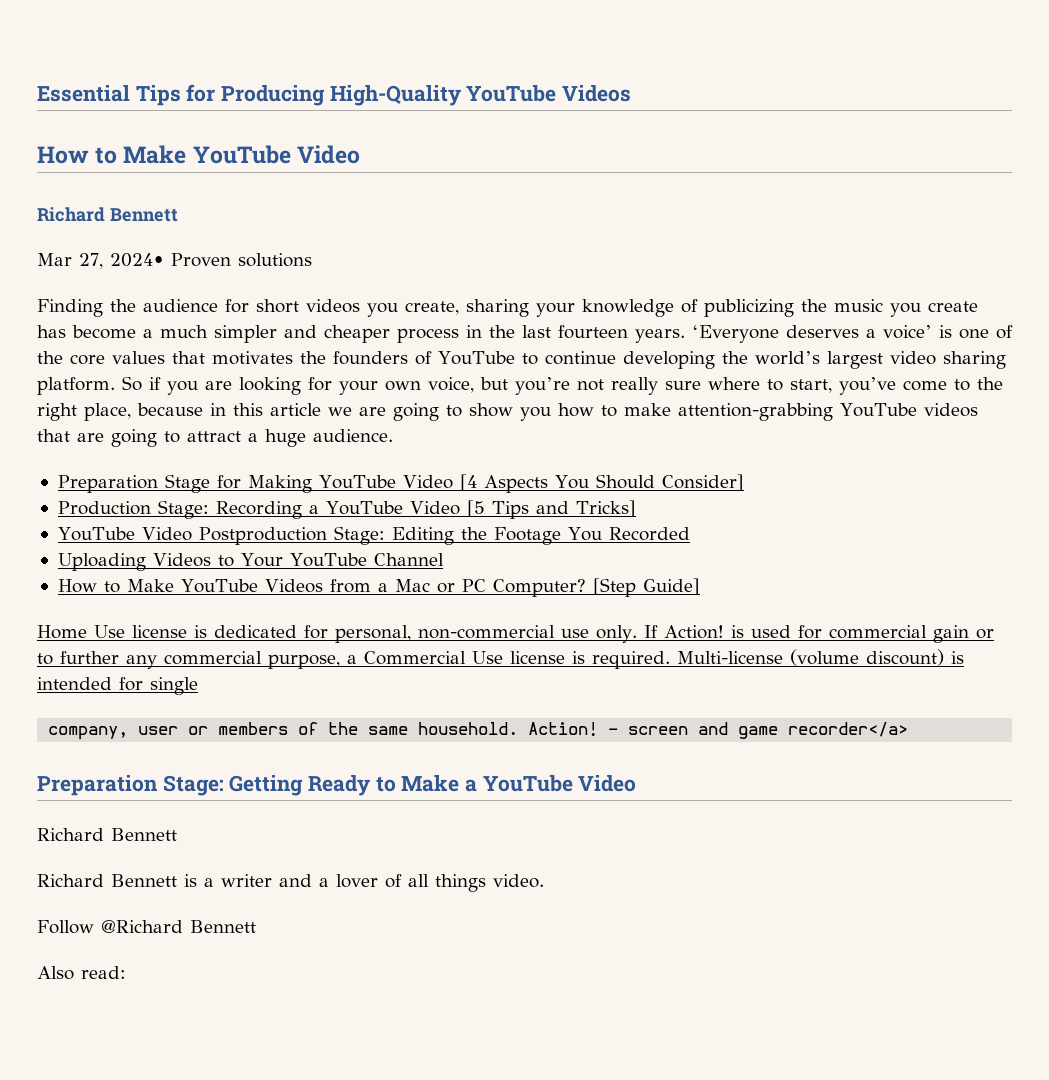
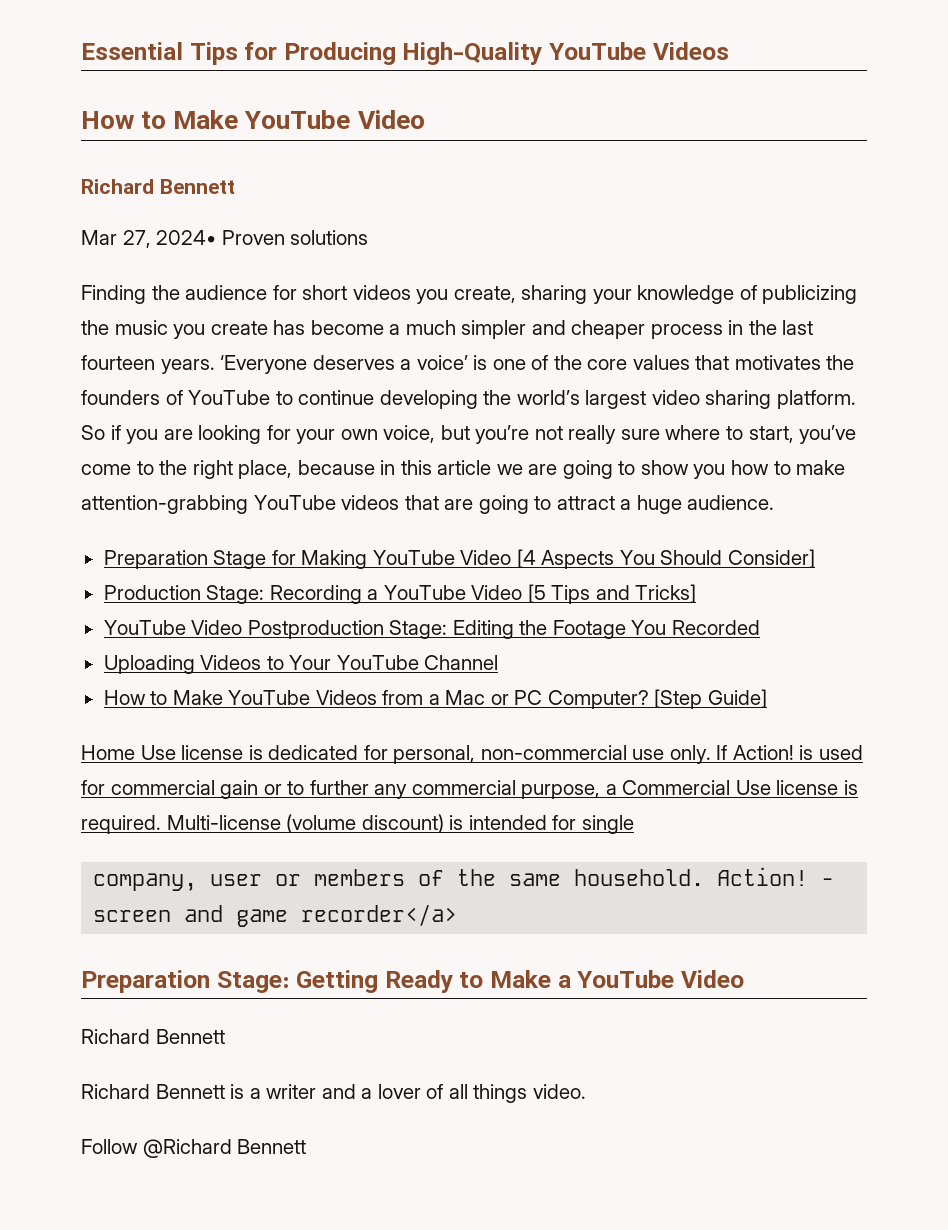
- Also read:

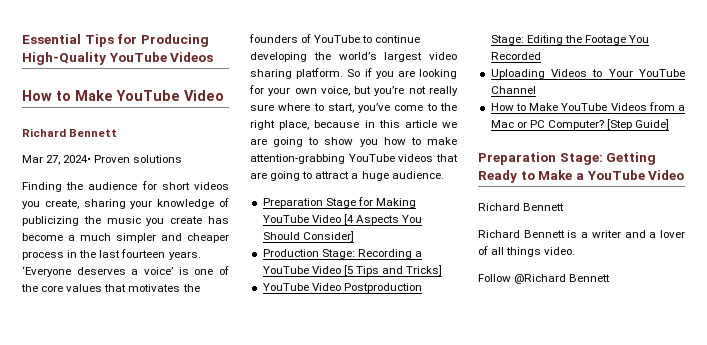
- Home Use license is dedicated for personal, non-commercial use only. If Action! is used for commercial gain or to further any commercial purpose, a Commercial Use license is required. Multi-license (volume discount) is intended for single
- company, user or members of the same household. Action! - screen and game recorder</a>

